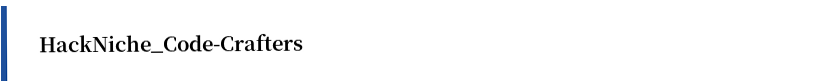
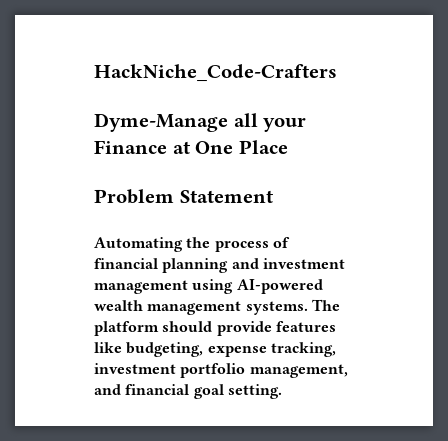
+ Dyme-Manage all your Finance at One Place
+ Problem Statement
+ Automating the process of financial planning and investment management using AI-powered wealth management systems. The platform should provide features like budgeting, expense tracking, investment portfolio management, and financial goal setting.

